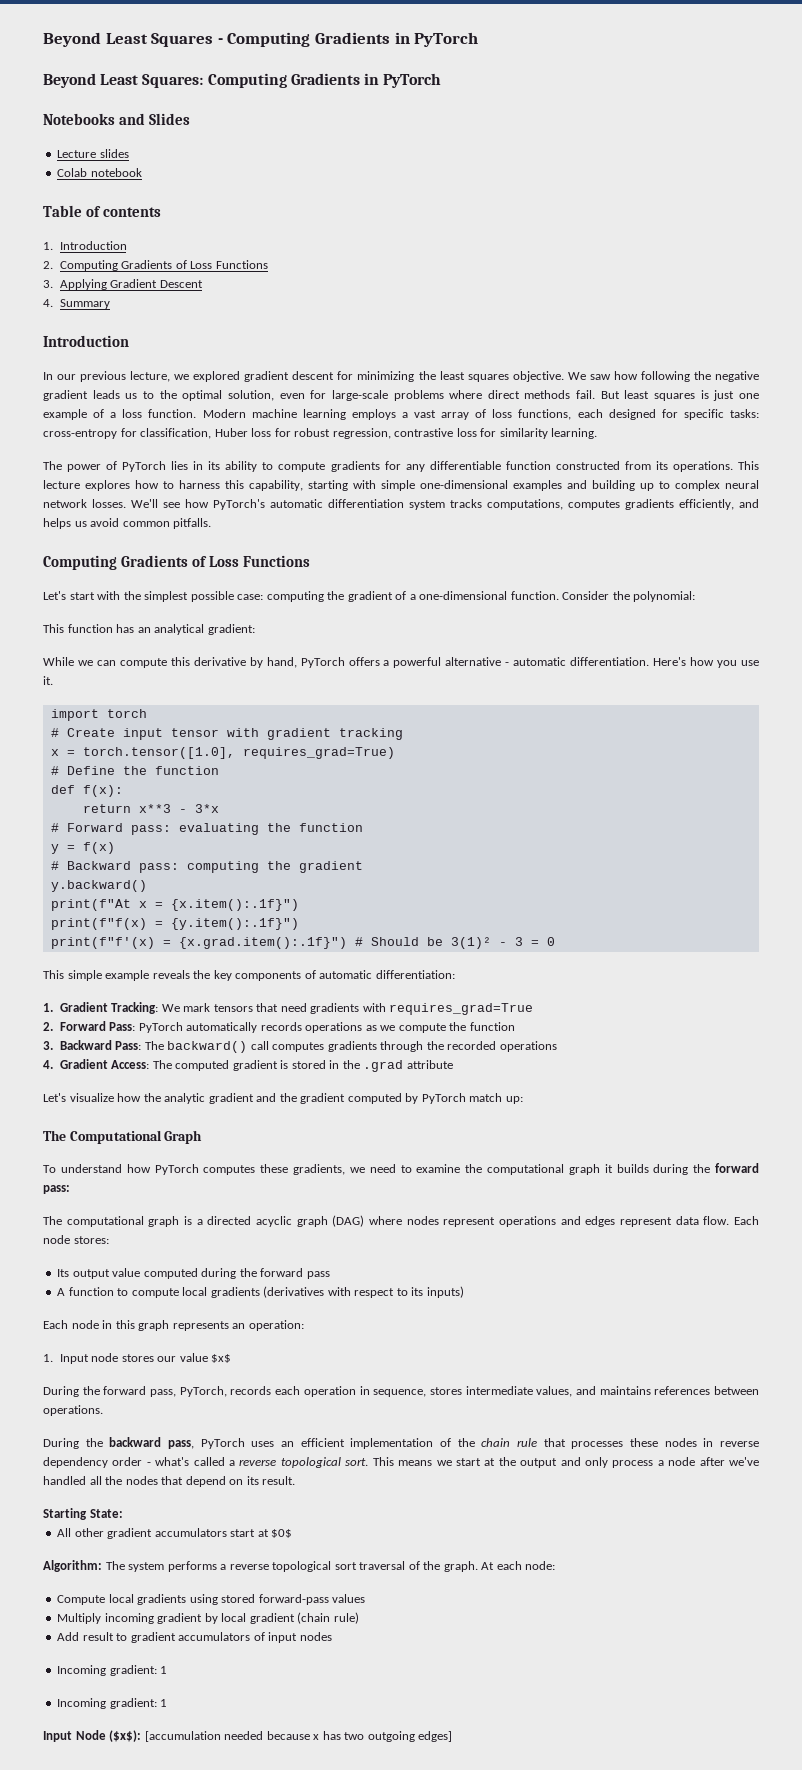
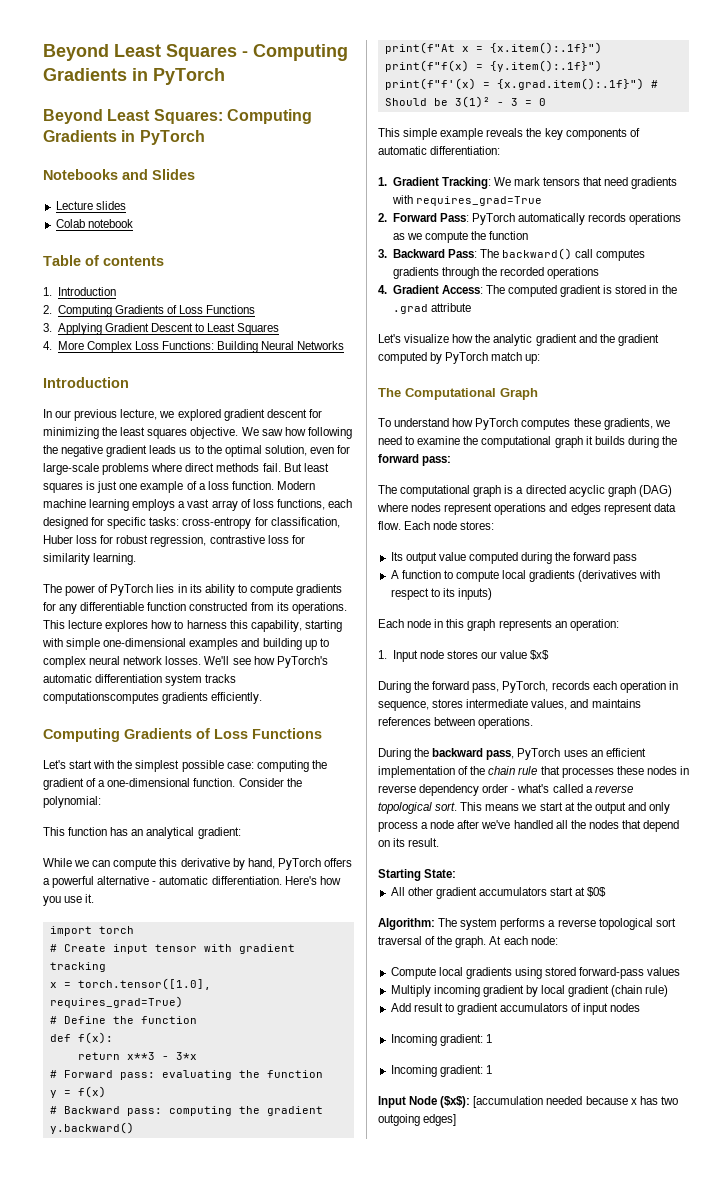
- 3. Applying Gradient Descent
- 4. Summary
+ 3. Applying Gradient Descent to Least Squares
+ 4. More Complex Loss Functions: Building Neural Networks
- We'll see how PyTorch's automatic differentiation system tracks computations, computes gradients efficiently, and helps us avoid common pitfalls.
+ We'll see how PyTorch's automatic differentiation system tracks computationscomputes gradients efficiently.

